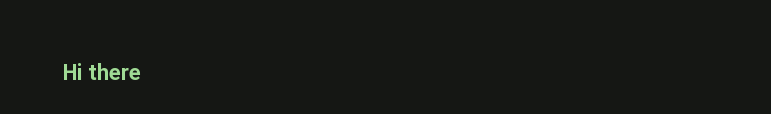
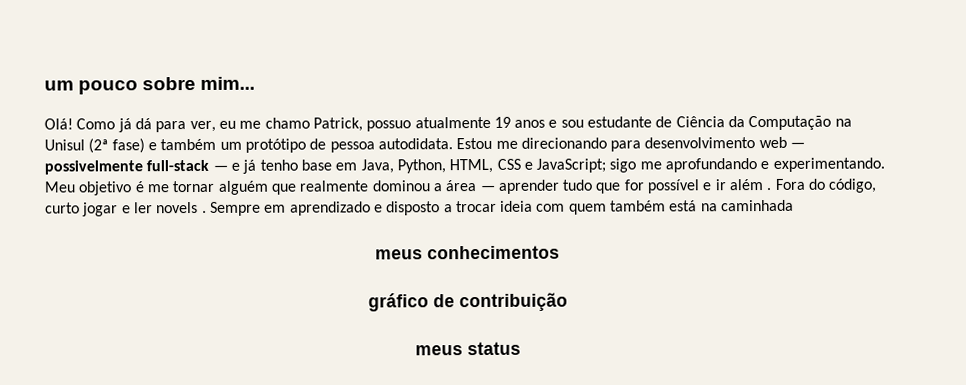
- Hi there
+ um pouco sobre mim...
+ Olá! Como já dá para ver, eu me chamo Patrick, possuo atualmente 19 anos e sou estudante de Ciência da Computação na Unisul (2ª fase) e também um protótipo de pessoa autodidata. Estou me direcionando para desenvolvimento web — possivelmente full-stack — e já tenho base em Java, Python, HTML, CSS e JavaScript; sigo me aprofundando e experimentando. Meu objetivo é me tornar alguém que realmente dominou a área — aprender tudo que for possível e ir além . Fora do código, curto jogar e ler novels . Sempre em aprendizado e disposto a trocar ideia com quem também está na caminhada
+ meus conhecimentos
+ gráfico de contribuição
+ meus status

